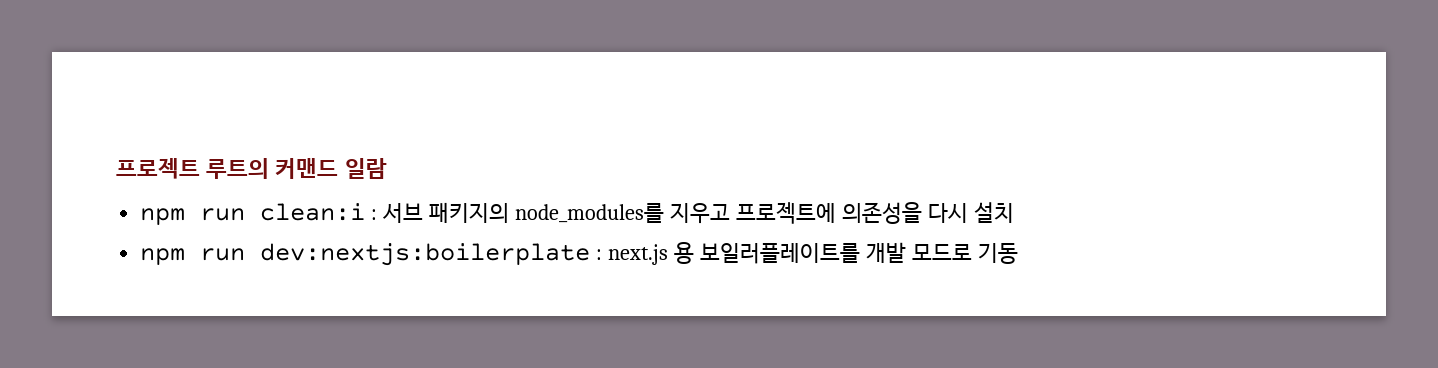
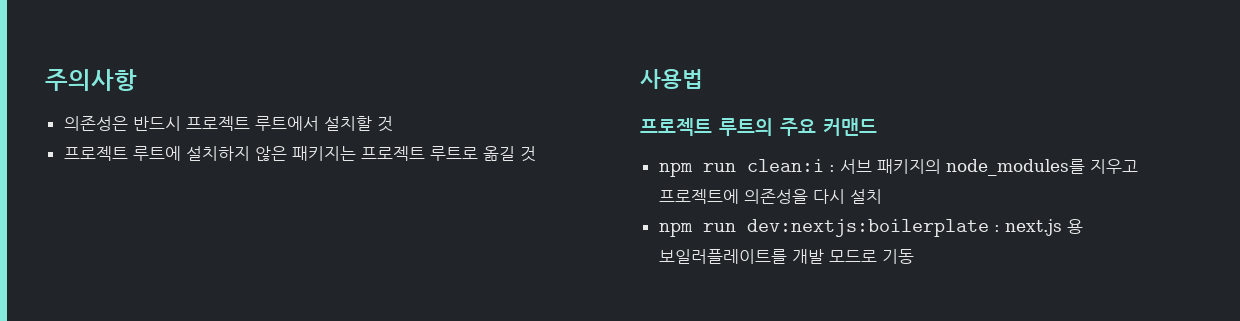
+ 주의사항
+ 의존성은 반드시 프로젝트 루트에서 설치할 것
+ 프로젝트 루트에 설치하지 않은 패키지는 프로젝트 루트로 옮길 것
+ 사용법
- 프로젝트 루트의 커맨드 일람
+ 프로젝트 루트의 주요 커맨드

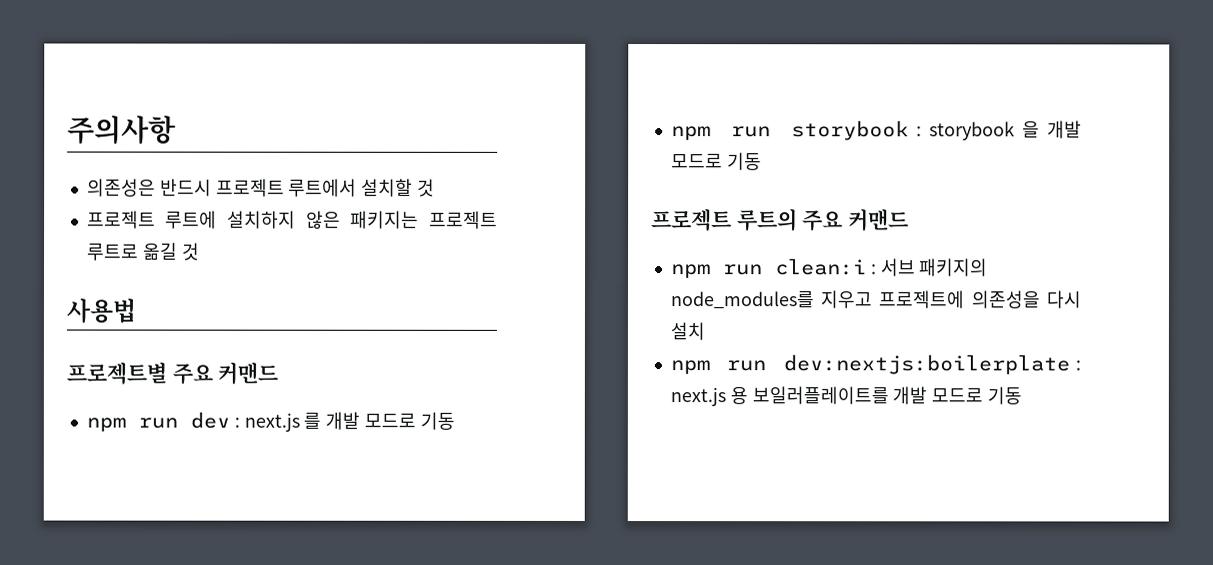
+ 프로젝트별 주요 커맨드
+ npm run dev : next.js 를 개발 모드로 기동
+ npm run storybook : storybook 을 개발 모드로 기동

